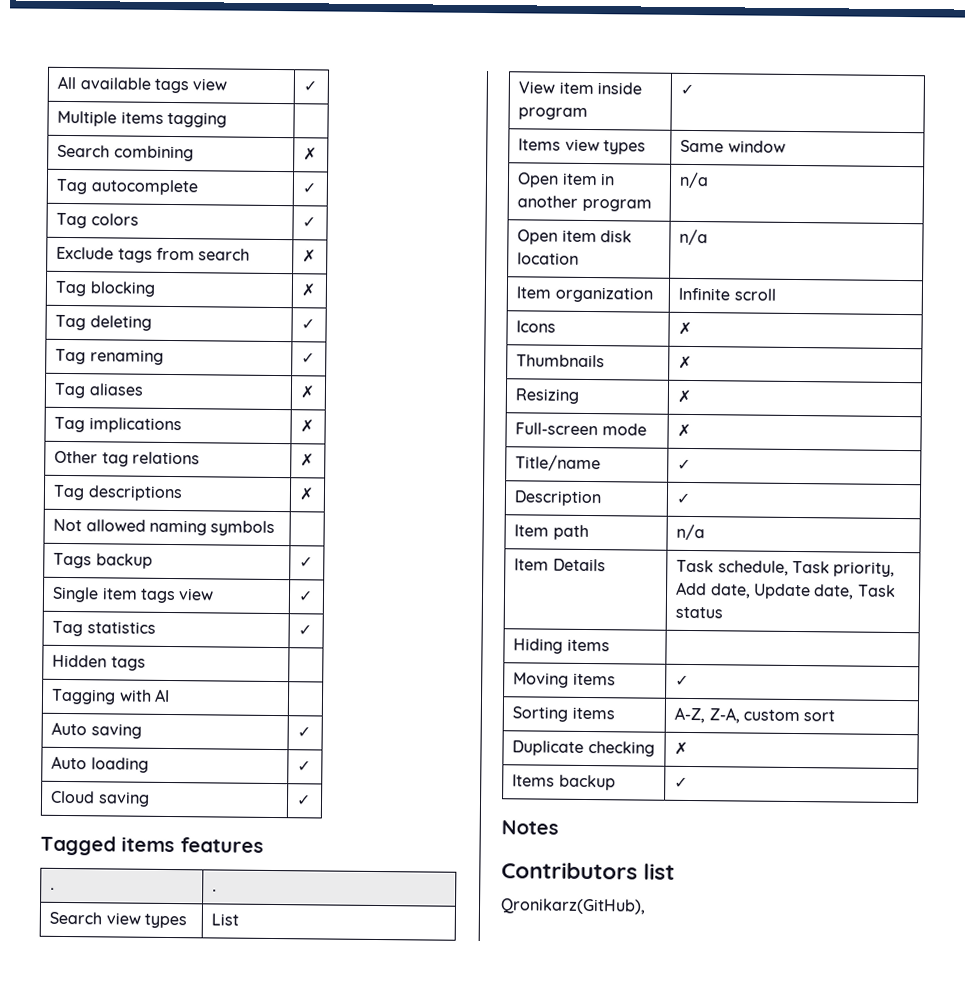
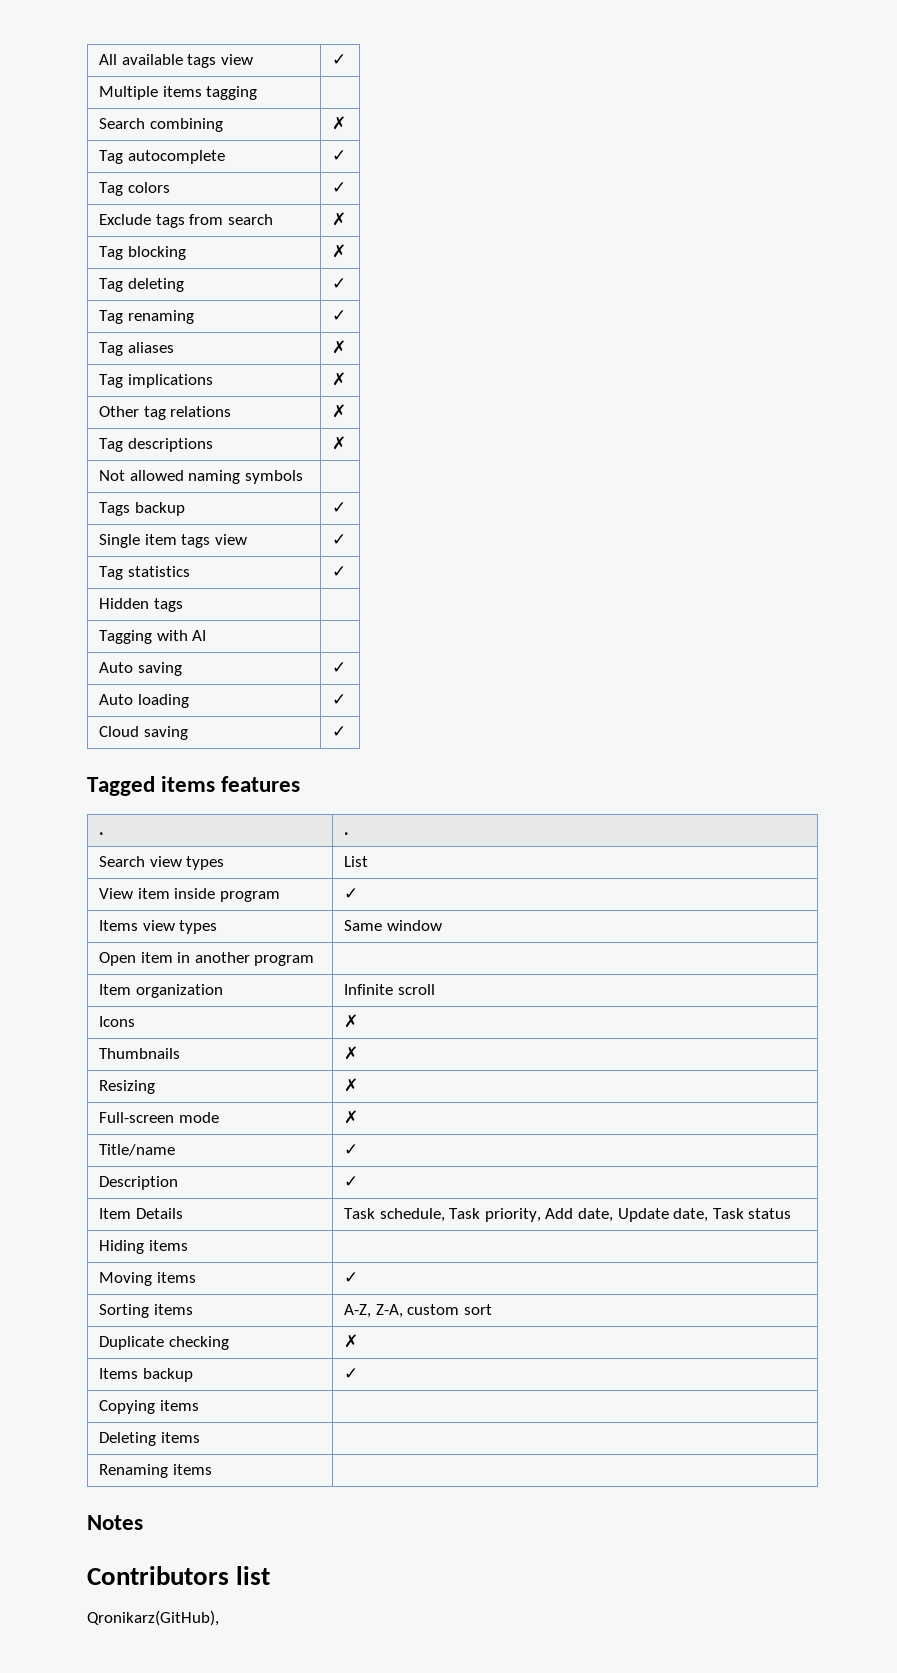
- Open item in another program | n/a
- Open item disk location | n/a
+ Open item in another program |
- Item path | n/a
+ Copying items |
+ Deleting items |
+ Renaming items |

